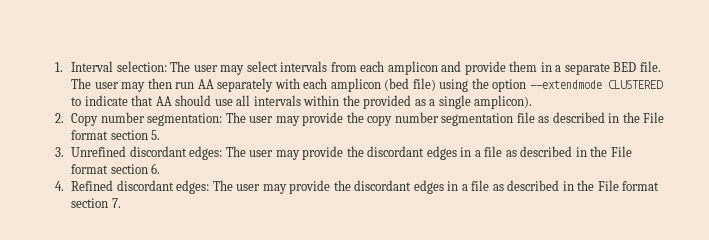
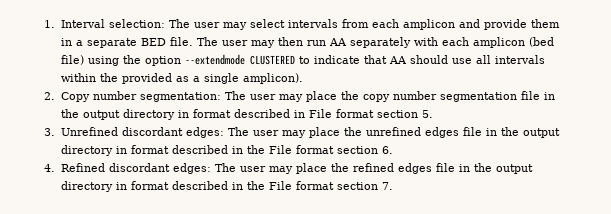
- 2. Copy number segmentation: The user may provide the copy number segmentation file as described in the File format section 5.
+ 2. Copy number segmentation: The user may place the copy number segmentation file in the output directory in format described in File format section 5.
- 3. Unrefined discordant edges: The user may provide the discordant edges in a file as described in the File format section 6.
+ 3. Unrefined discordant edges: The user may place the unrefined edges file in the output directory in format described in the File format section 6.
- 4. Refined discordant edges: The user may provide the discordant edges in a file as described in the File format section 7.
+ 4. Refined discordant edges: The user may place the refined edges file in the output directory in format described in the File format section 7.

